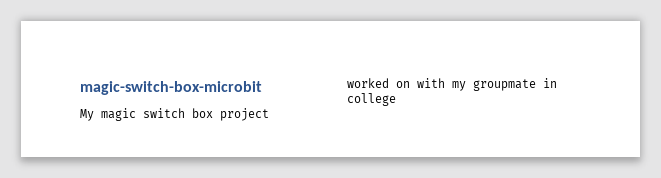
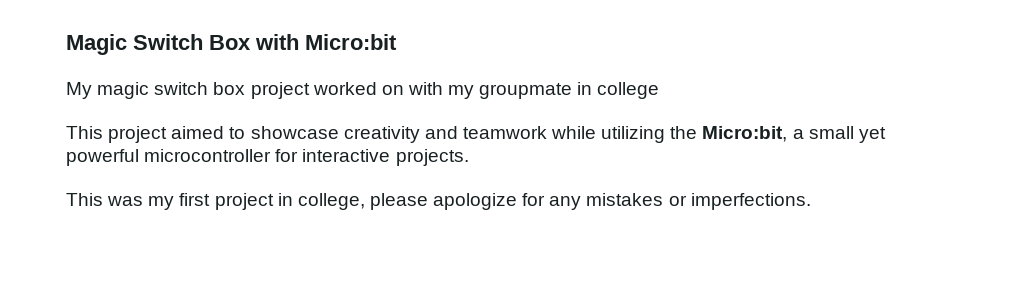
- magic-switch-box-microbit
+ Magic Switch Box with Micro:bit
+ This project aimed to showcase creativity and teamwork while utilizing the Micro:bit, a small yet powerful microcontroller for interactive projects.
+ This was my first project in college, please apologize for any mistakes or imperfections.

